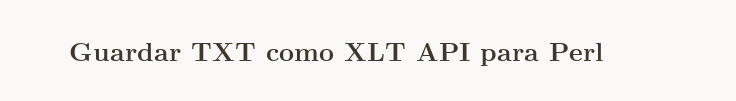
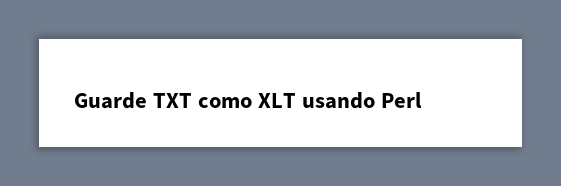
- Guardar TXT como XLT API para Perl
+ Guarde TXT como XLT usando Perl

